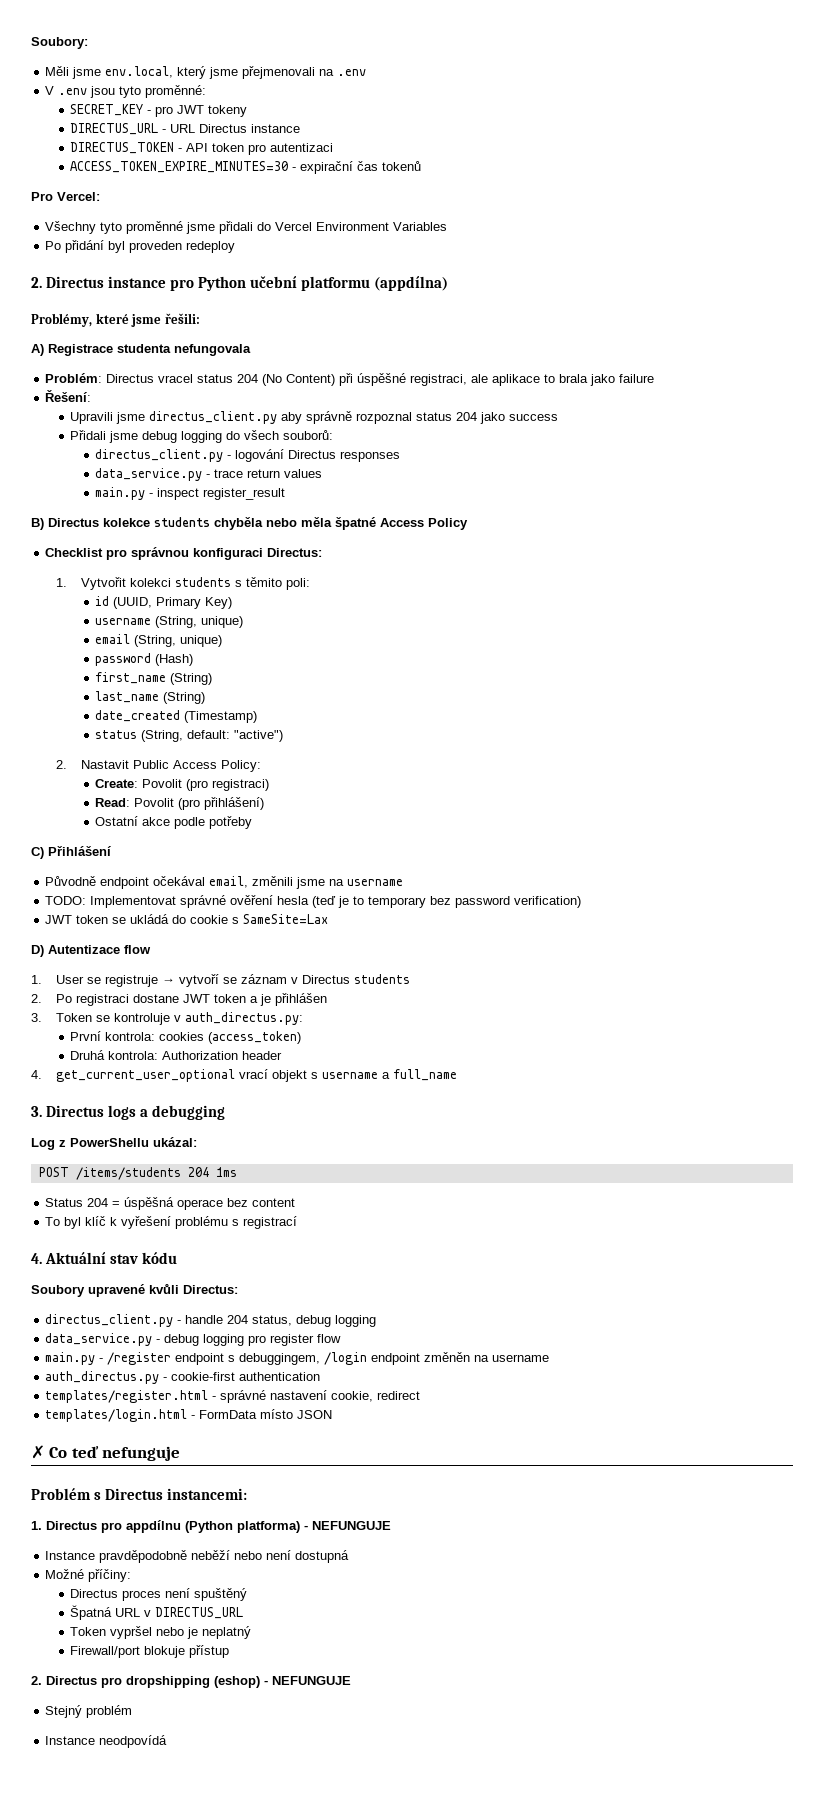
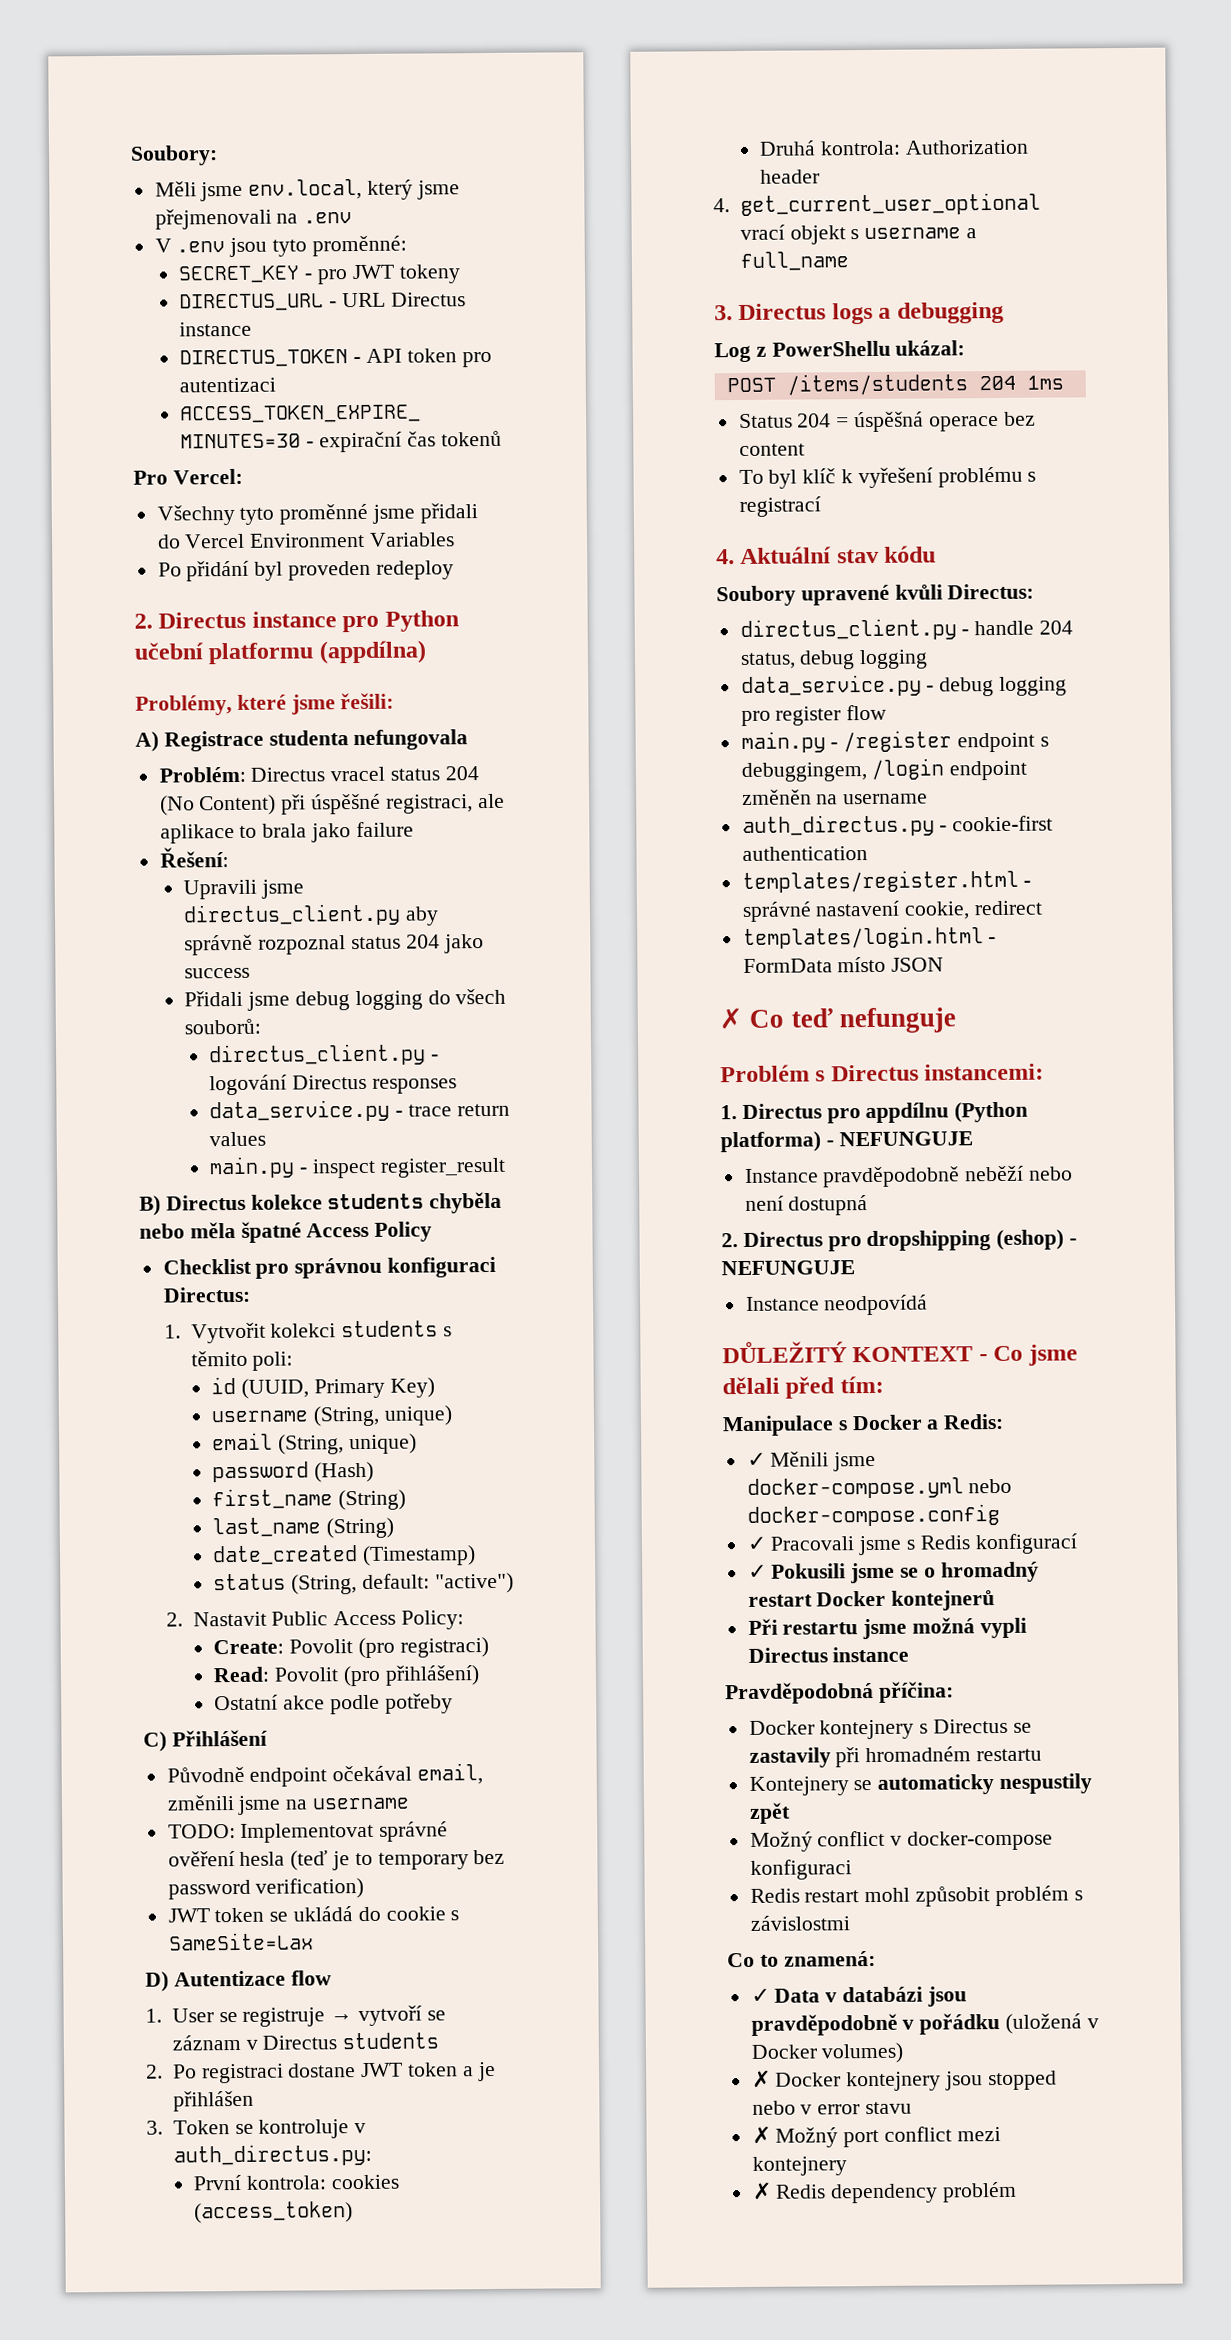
- Možné příčiny:
- Directus proces není spuštěný
- Špatná URL v DIRECTUS_URL
- Token vypršel nebo je neplatný
- Firewall/port blokuje přístup
- Stejný problém
+ DŮLEŽITÝ KONTEXT - Co jsme dělali před tím:
+ Manipulace s Docker a Redis:
+ ✓ Měnili jsme docker-compose.yml nebo docker-compose.config
+ ✓ Pracovali jsme s Redis konfigurací
+ ✓ Pokusili jsme se o hromadný restart Docker kontejnerů
+ Při restartu jsme možná vypli Directus instance
+ Pravděpodobná příčina:
+ Docker kontejnery s Directus se zastavily při hromadném restartu
+ Kontejnery se automaticky nespustily zpět
+ Možný conflict v docker-compose konfiguraci
+ Redis restart mohl způsobit problém s závislostmi
+ Co to znamená:
+ ✓ Data v databázi jsou pravděpodobně v pořádku (uložená v Docker volumes)
+ ✗ Docker kontejnery jsou stopped nebo v error stavu
+ ✗ Možný port conflict mezi kontejnery
+ ✗ Redis dependency problém

